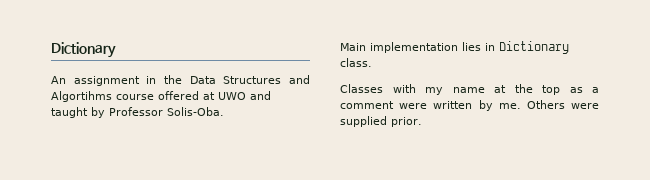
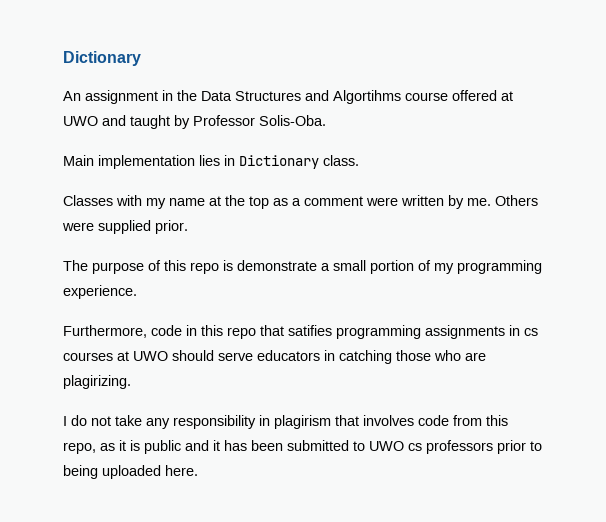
+ The purpose of this repo is demonstrate a small portion of my programming experience.
+ Furthermore, code in this repo that satifies programming assignments in cs courses at UWO should serve educators in catching those who are plagirizing.
+ I do not take any responsibility in plagirism that involves code from this repo, as it is public and it has been submitted to UWO cs professors prior to being uploaded here.

